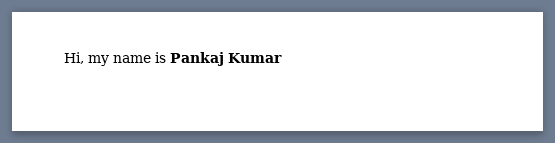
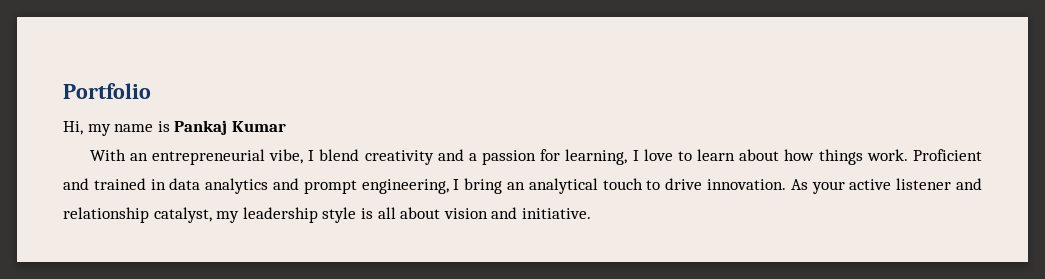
+ Portfolio
+ With an entrepreneurial vibe, I blend creativity and a passion for learning, I love to learn about how things work. Proficient and trained in data analytics and prompt engineering, I bring an analytical touch to drive innovation. As your active listener and relationship catalyst, my leadership style is all about vision and initiative.

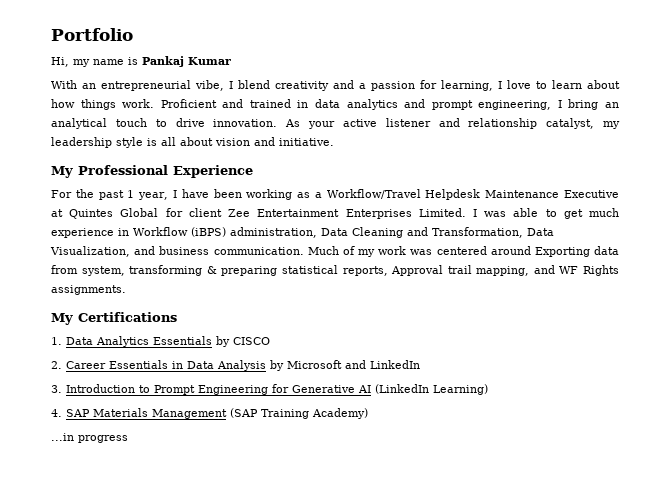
+ My Professional Experience
+ For the past 1 year, I have been working as a Workflow/Travel Helpdesk Maintenance Executive at Quintes Global for client Zee Entertainment Enterprises Limited. I was able to get much experience in Workflow (iBPS) administration, Data Cleaning and Transformation, Data Visualization, and business communication. Much of my work was centered around Exporting data from system, transforming & preparing statistical reports, Approval trail mapping, and WF Rights assignments.
+ My Certifications
+ 1. Data Analytics Essentials by CISCO
+ 2. Career Essentials in Data Analysis by Microsoft and LinkedIn
+ 3. Introduction to Prompt Engineering for Generative AI (LinkedIn Learning)
+ 4. SAP Materials Management (SAP Training Academy)
+ ...in progress

